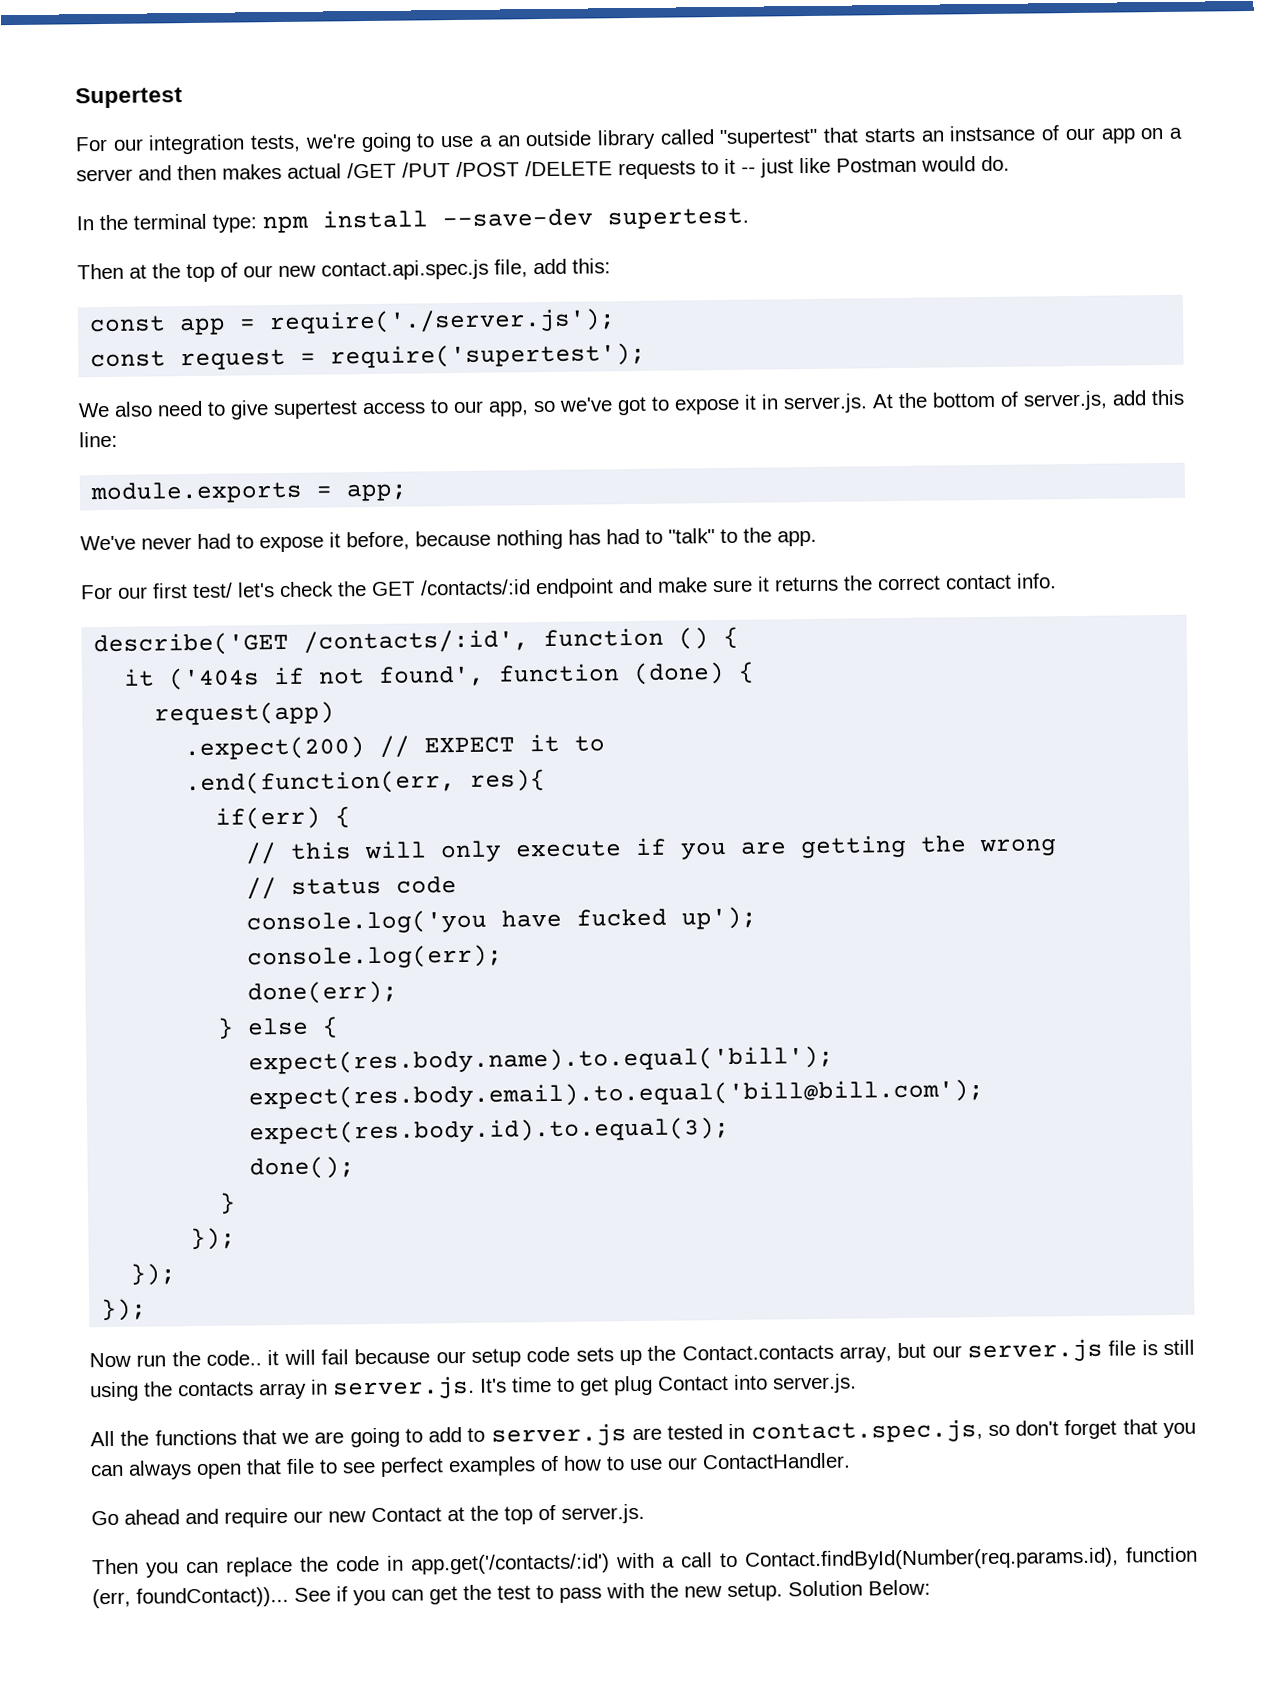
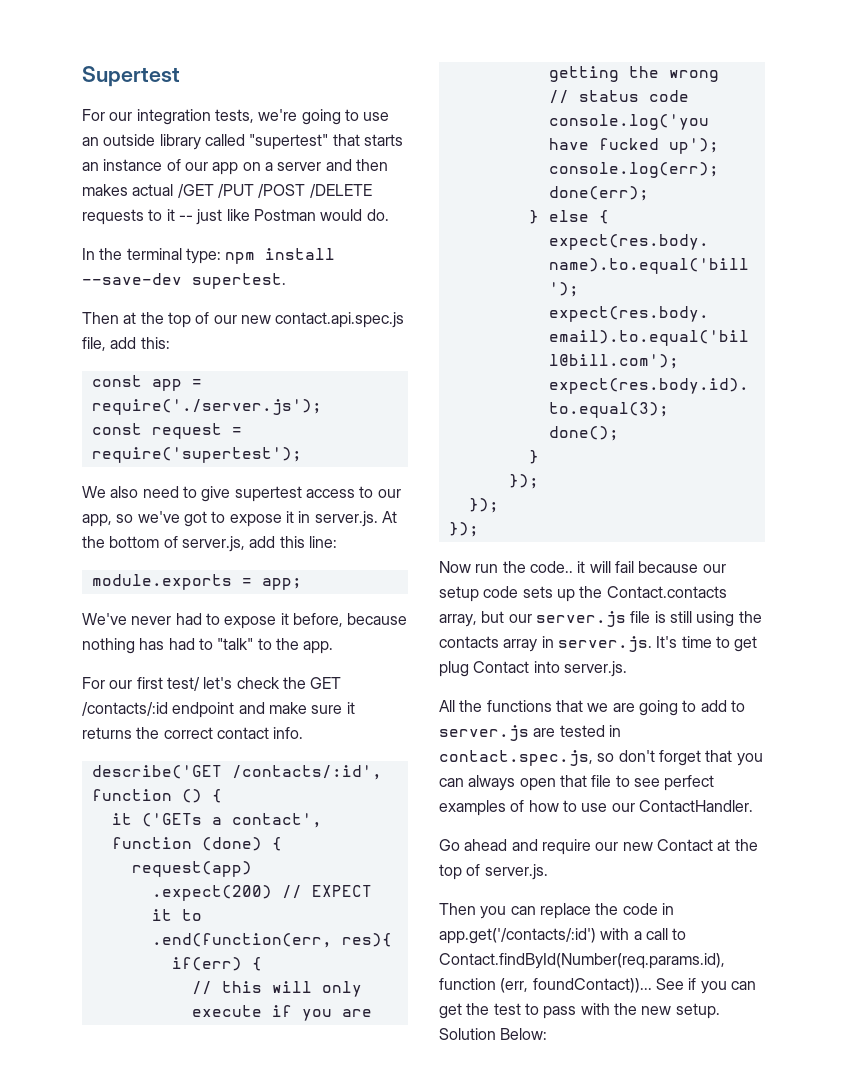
- For our integration tests, we're going to use a an outside library called "supertest" that starts an instsance of our app on a server and then makes actual /GET /PUT /POST /DELETE requests to it -- just like Postman would do.
+ For our integration tests, we're going to use an outside library called "supertest" that starts an instance of our app on a server and then makes actual /GET /PUT /POST /DELETE requests to it -- just like Postman would do.
- it ('404s if not found', function (done) {
+ it ('GETs a contact', function (done) {

